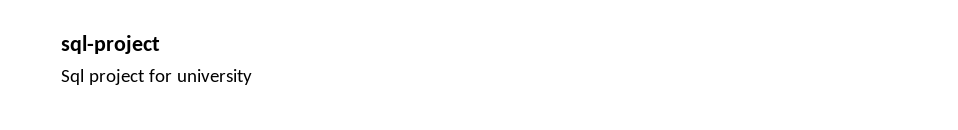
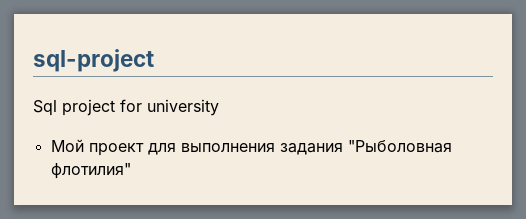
+ Мой проект для выполнения задания "Рыболовная флотилия"

